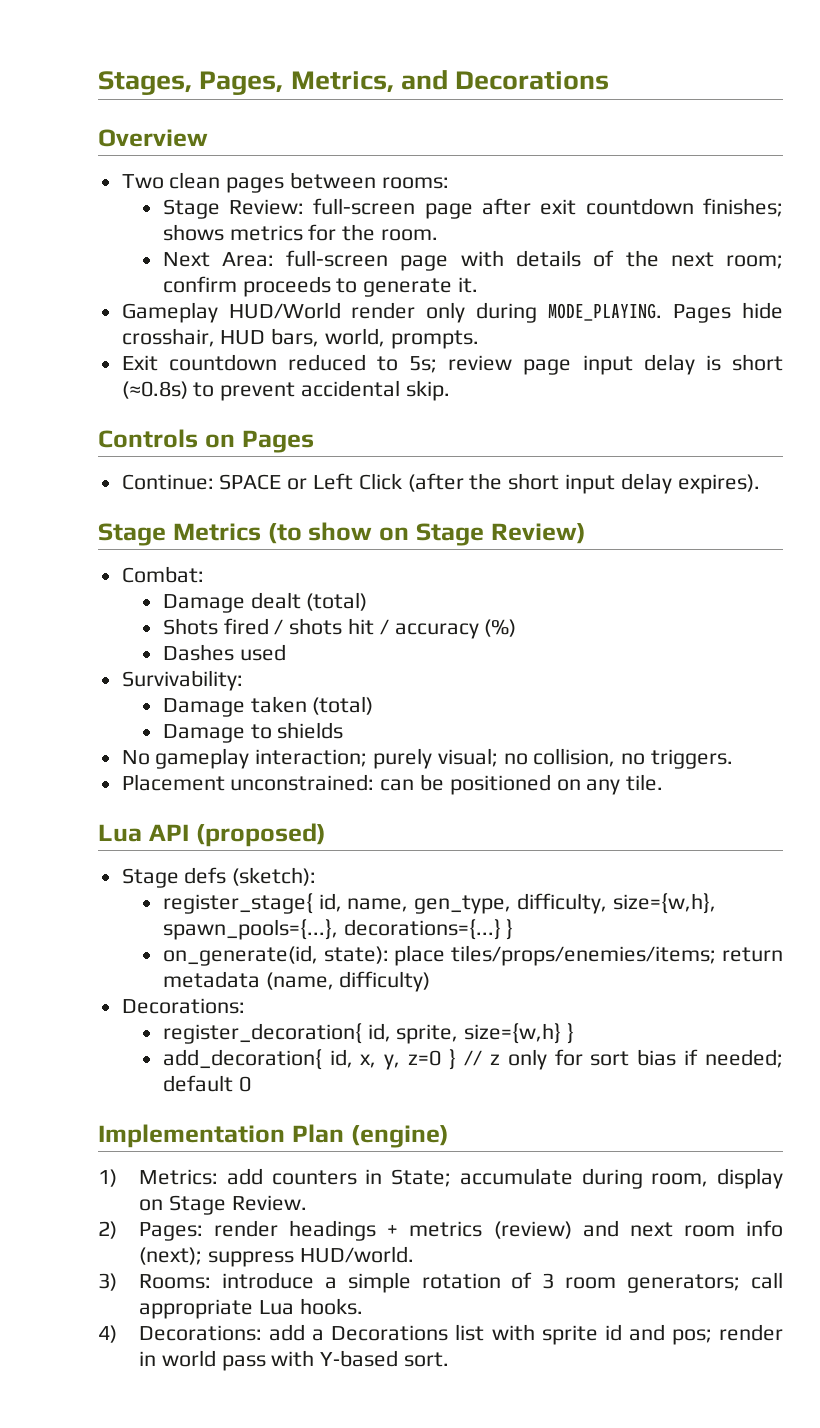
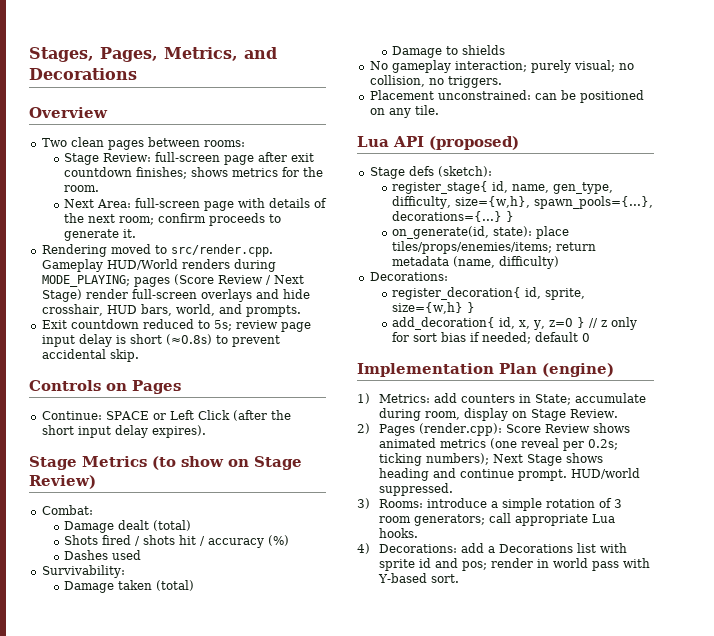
- Gameplay HUD/World render only during MODE_PLAYING. Pages hide crosshair, HUD bars, world, prompts.
+ Rendering moved to src/render.cpp. Gameplay HUD/World renders during MODE_PLAYING; pages (Score Review / Next Stage) render full-screen overlays and hide crosshair, HUD bars, world, and prompts.
- 2) Pages: render headings + metrics (review) and next room info (next); suppress HUD/world.
+ 2) Pages (render.cpp): Score Review shows animated metrics (one reveal per 0.2s; ticking numbers); Next Stage shows heading and continue prompt. HUD/world suppressed.

